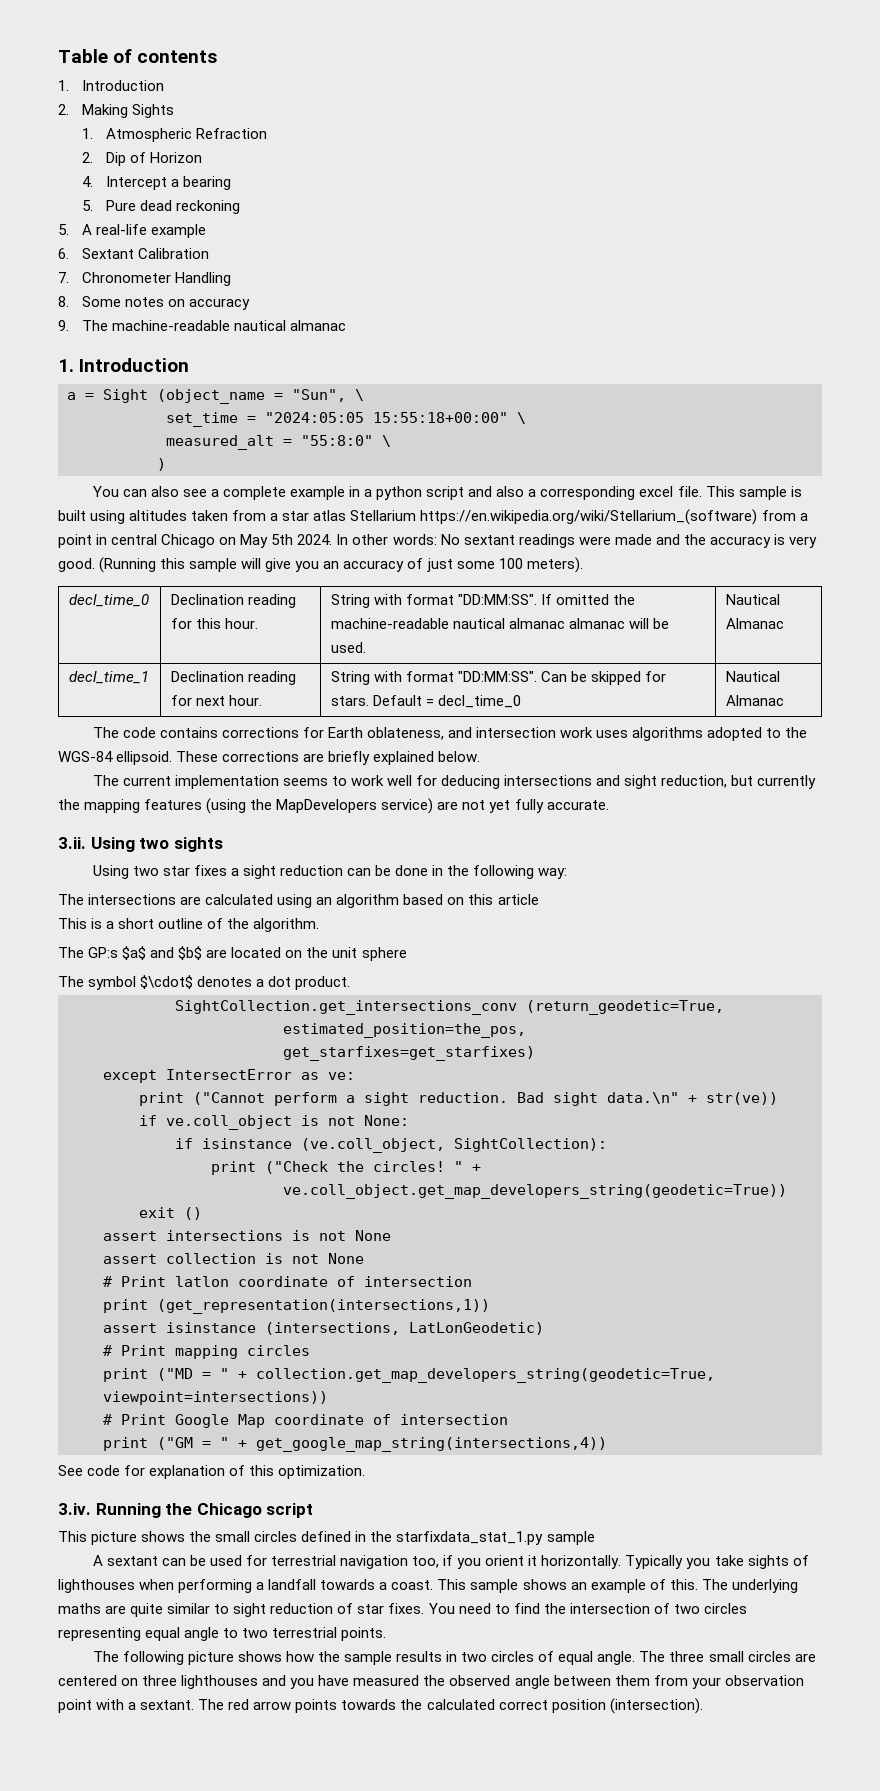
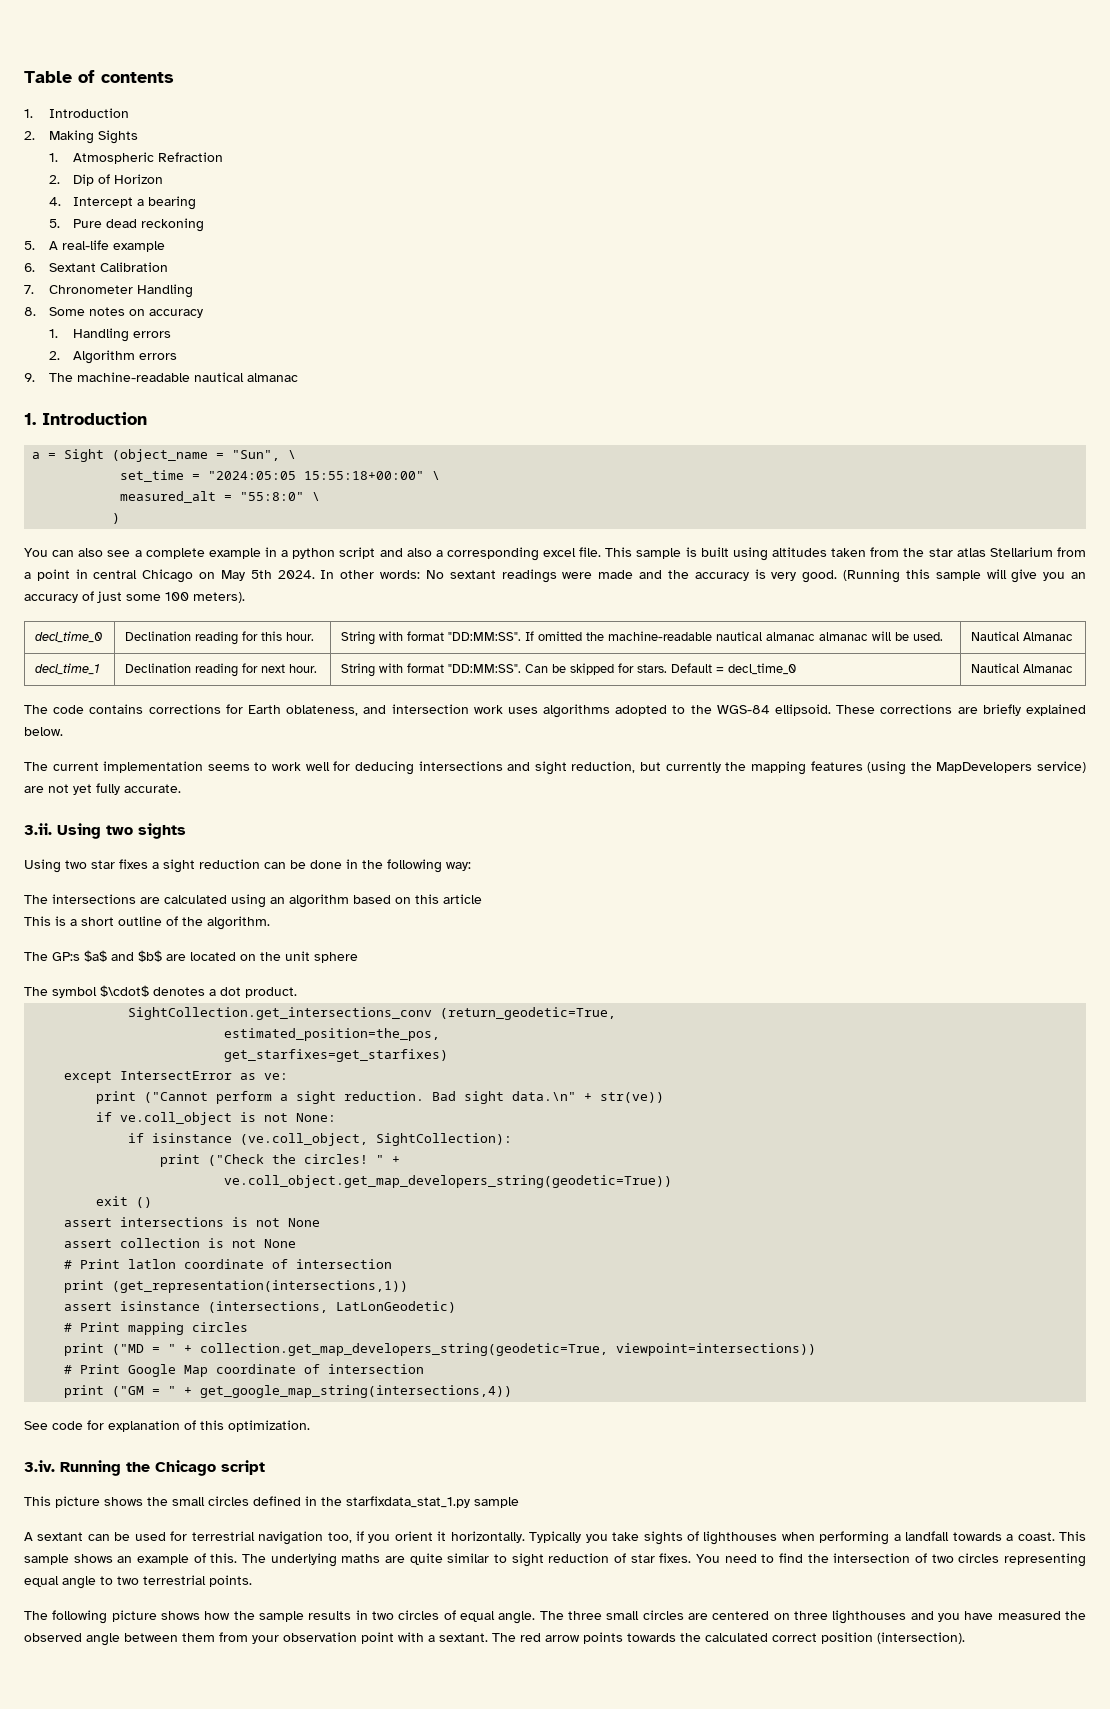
+ 1. Handling errors
+ 2. Algorithm errors
- This sample is built using altitudes taken from a star atlas Stellarium https://en.wikipedia.org/wiki/Stellarium_(software) from a point in central Chicago on May 5th 2024.
+ This sample is built using altitudes taken from the star atlas Stellarium from a point in central Chicago on May 5th 2024.

